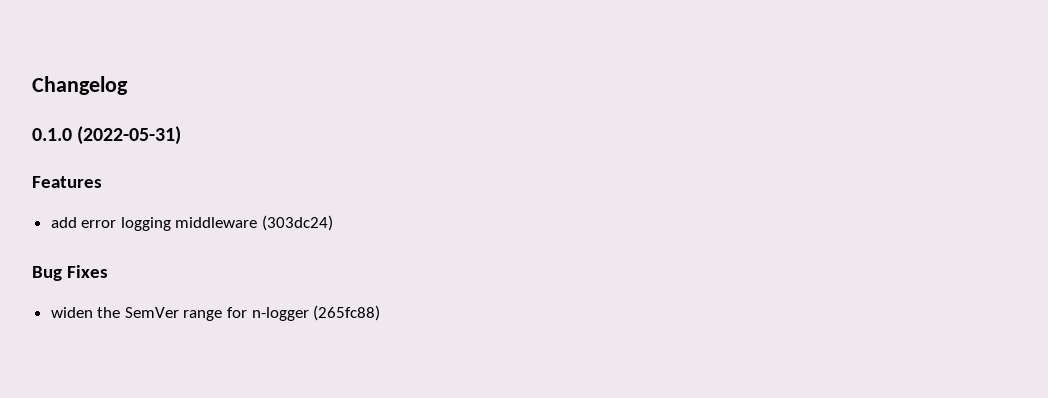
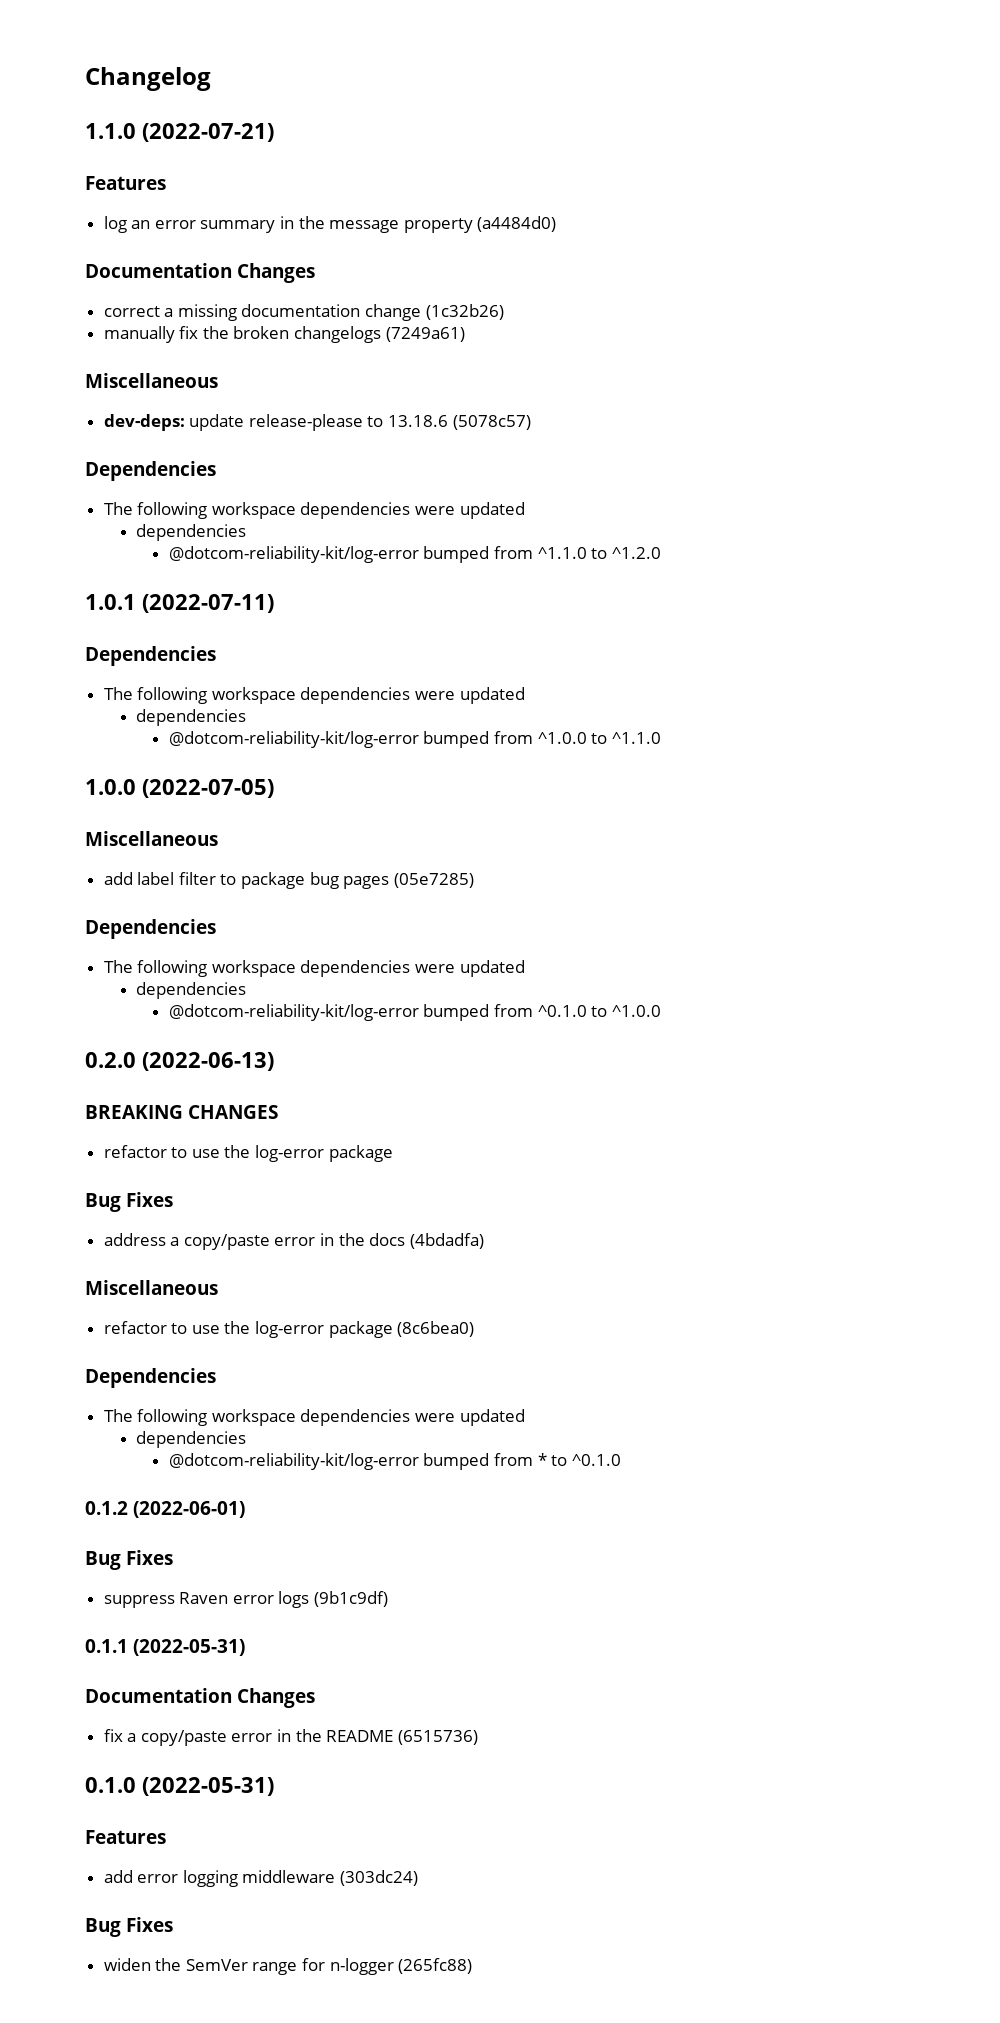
+ 1.1.0 (2022-07-21)
+ Features
+ log an error summary in the message property (a4484d0)
+ Documentation Changes
+ correct a missing documentation change (1c32b26)
+ manually fix the broken changelogs (7249a61)
+ Miscellaneous
+ dev-deps: update release-please to 13.18.6 (5078c57)
+ Dependencies
+ The following workspace dependencies were updated
+ dependencies
+ @dotcom-reliability-kit/log-error bumped from ^1.1.0 to ^1.2.0
+ 1.0.1 (2022-07-11)
+ Dependencies
+ The following workspace dependencies were updated
+ dependencies
+ @dotcom-reliability-kit/log-error bumped from ^1.0.0 to ^1.1.0
+ 1.0.0 (2022-07-05)
+ Miscellaneous
+ add label filter to package bug pages (05e7285)
+ Dependencies
+ The following workspace dependencies were updated
+ dependencies
+ @dotcom-reliability-kit/log-error bumped from ^0.1.0 to ^1.0.0
+ 0.2.0 (2022-06-13)
+ BREAKING CHANGES
+ refactor to use the log-error package
+ Bug Fixes
+ address a copy/paste error in the docs (4bdadfa)
+ Miscellaneous
+ refactor to use the log-error package (8c6bea0)
+ Dependencies
+ The following workspace dependencies were updated
+ dependencies
+ @dotcom-reliability-kit/log-error bumped from * to ^0.1.0
+ 0.1.2 (2022-06-01)
+ Bug Fixes
+ suppress Raven error logs (9b1c9df)
+ 0.1.1 (2022-05-31)
+ Documentation Changes
+ fix a copy/paste error in the README (6515736)

